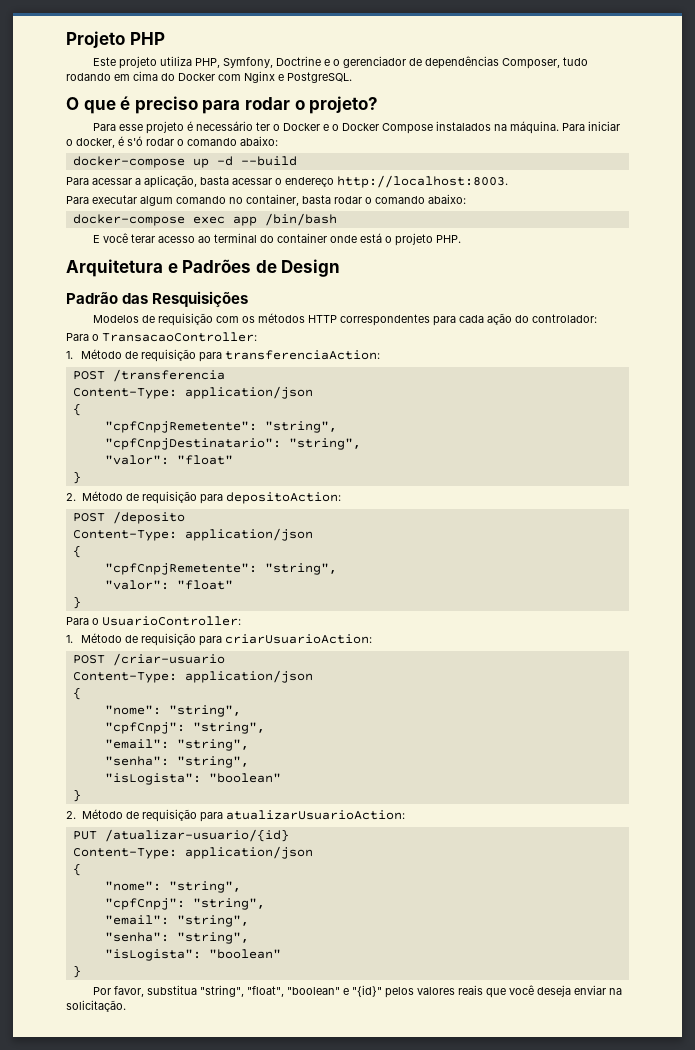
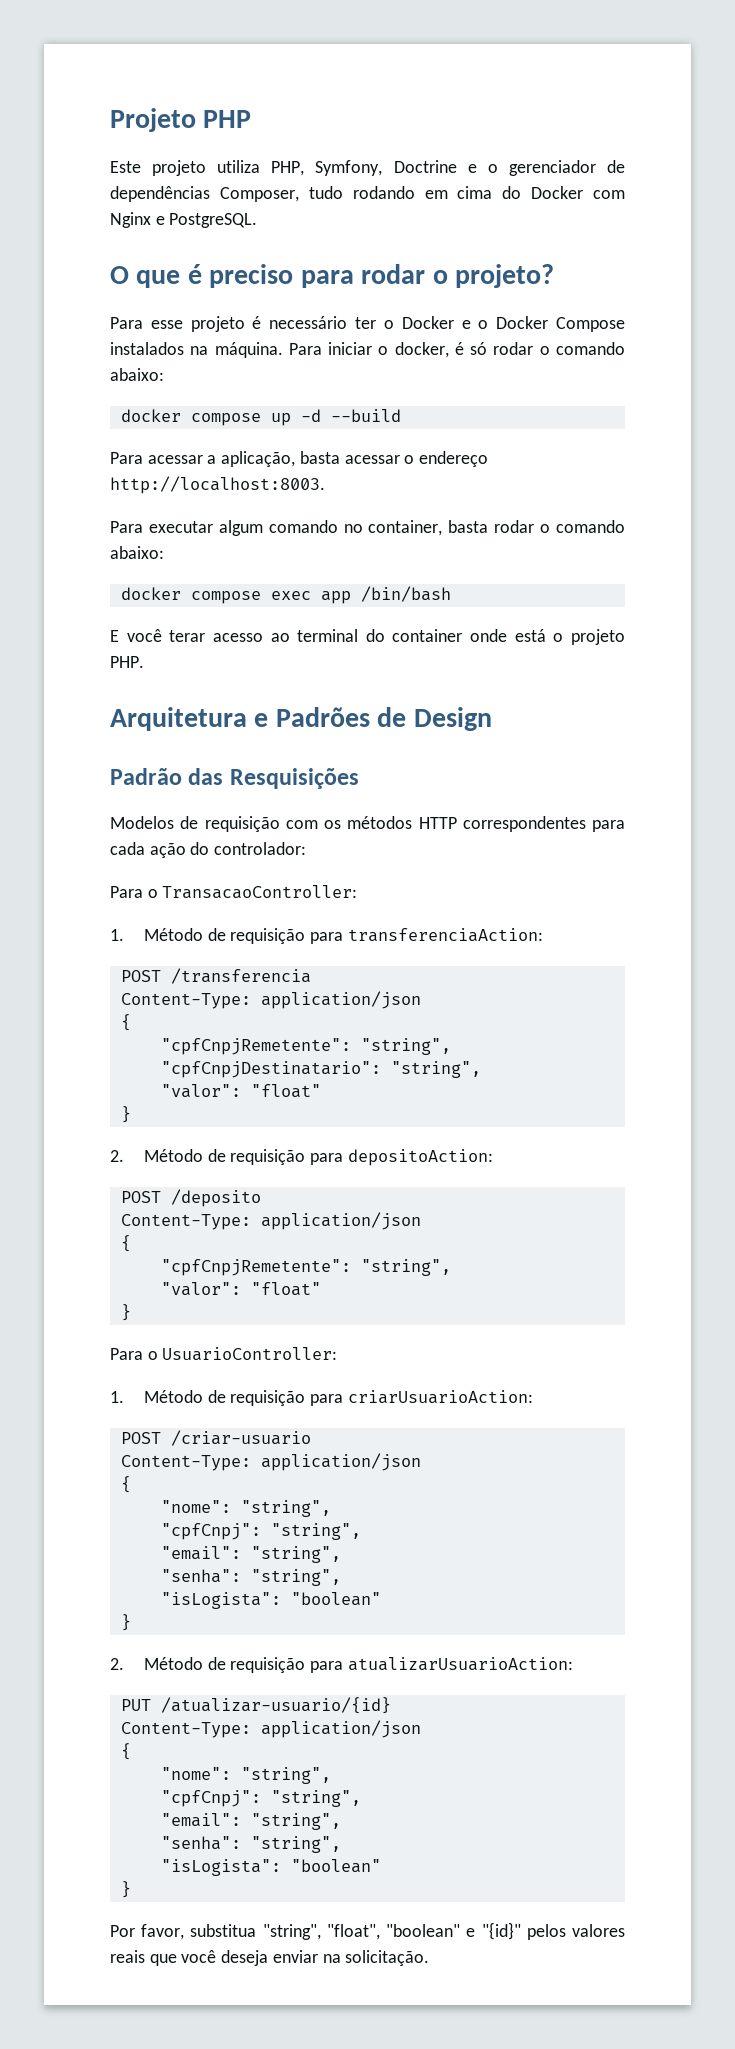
- Para iniciar o docker, é s'ó rodar o comando abaixo:
- docker-compose up -d --build
+ Para iniciar o docker, é só rodar o comando abaixo:
+ docker compose up -d --build
- docker-compose exec app /bin/bash
+ docker compose exec app /bin/bash

